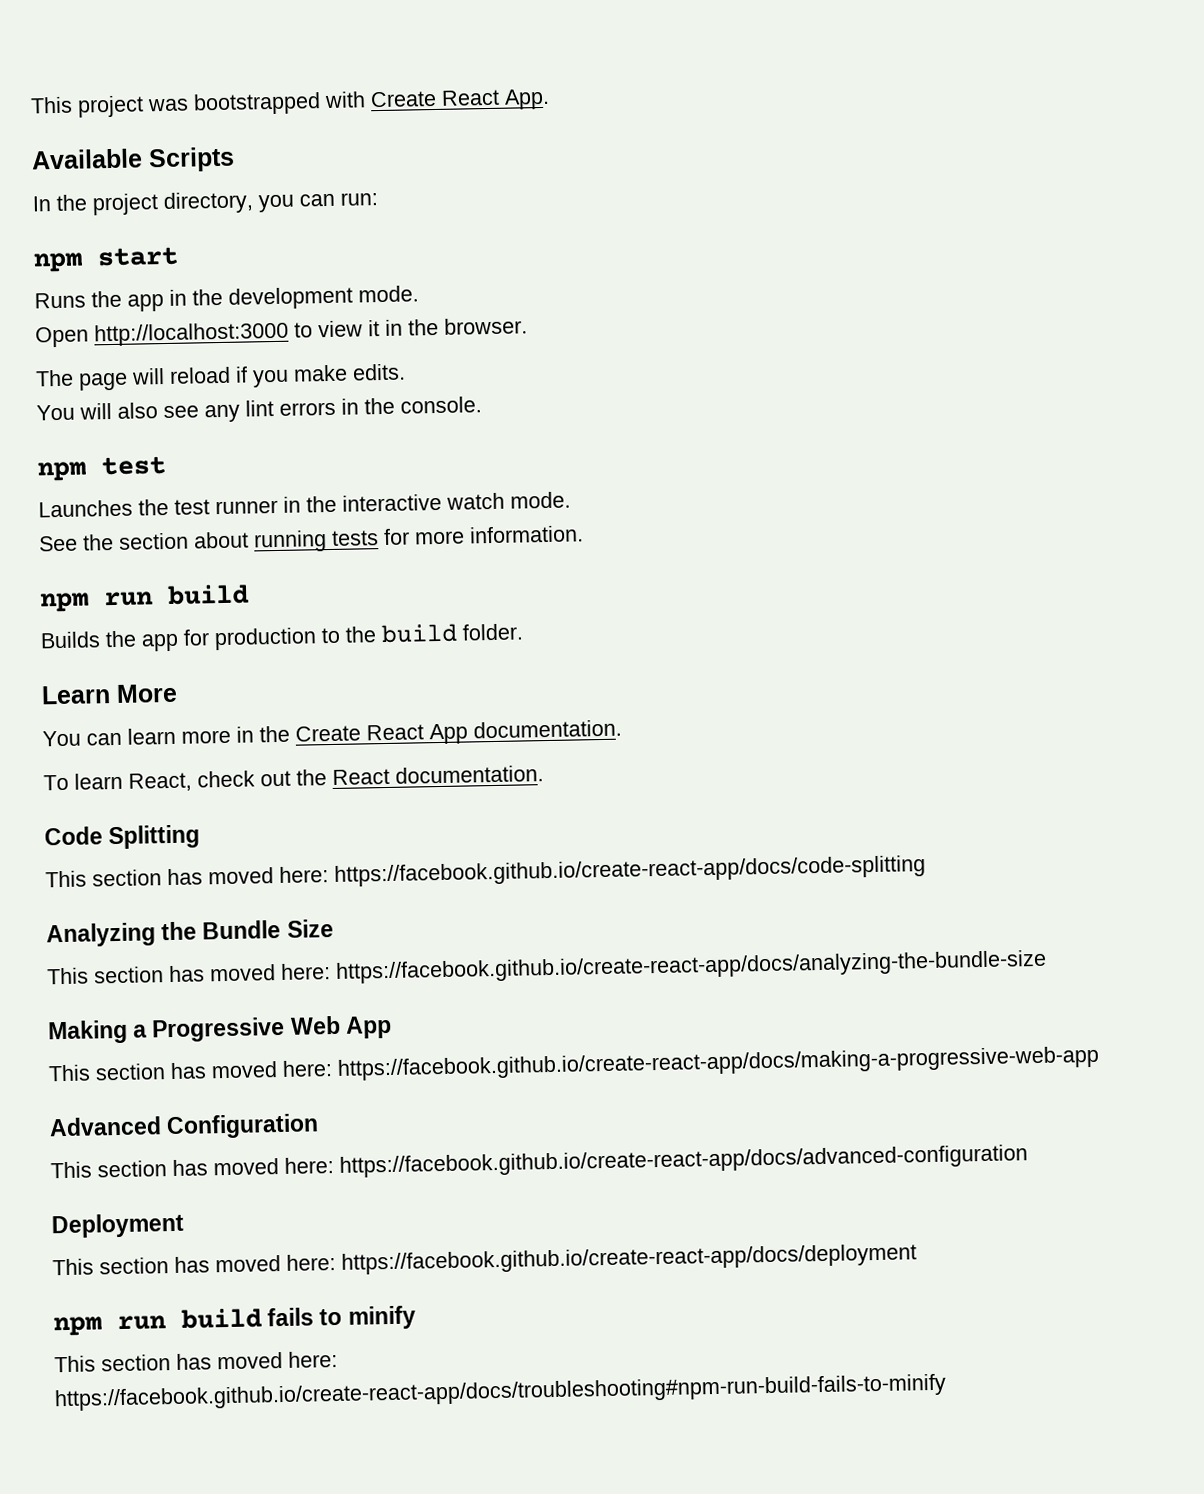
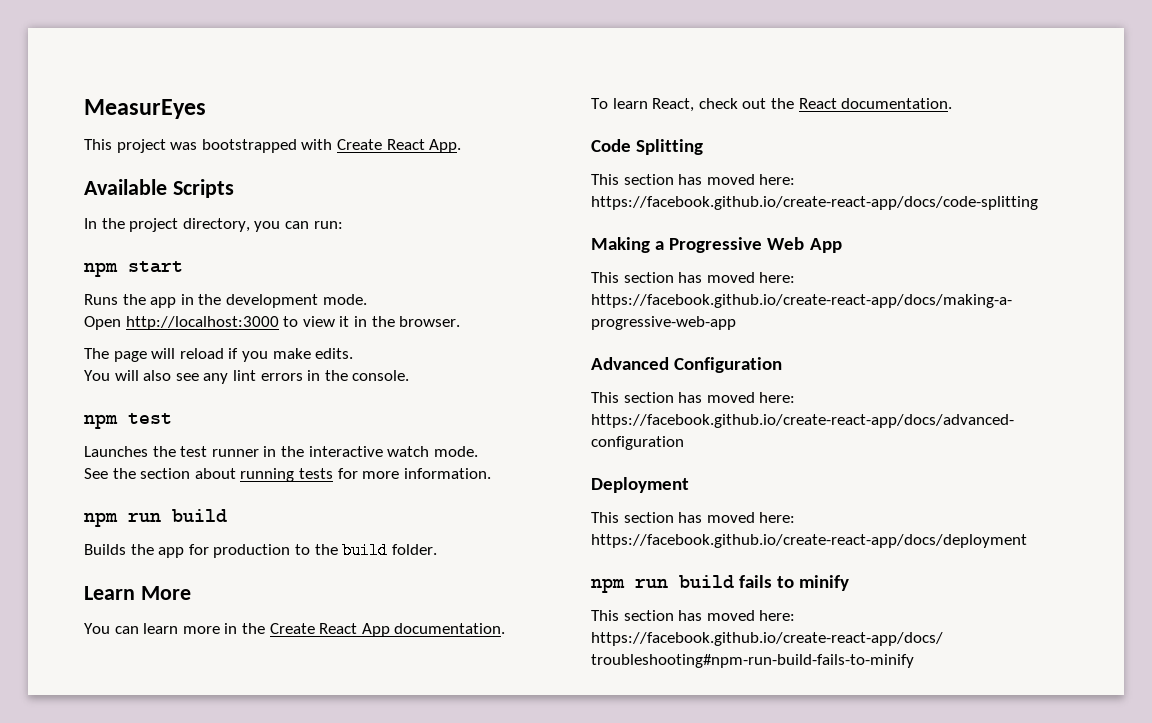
+ MeasurEyes
- Analyzing the Bundle Size
- This section has moved here: https://facebook.github.io/create-react-app/docs/analyzing-the-bundle-size

